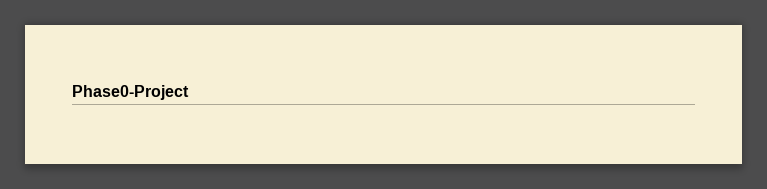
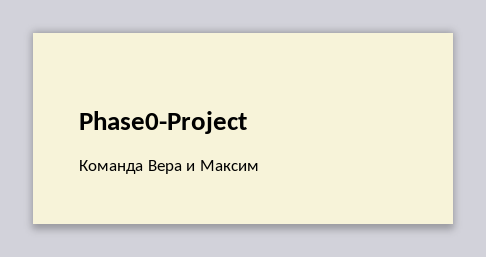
+ Команда Вера и Максим

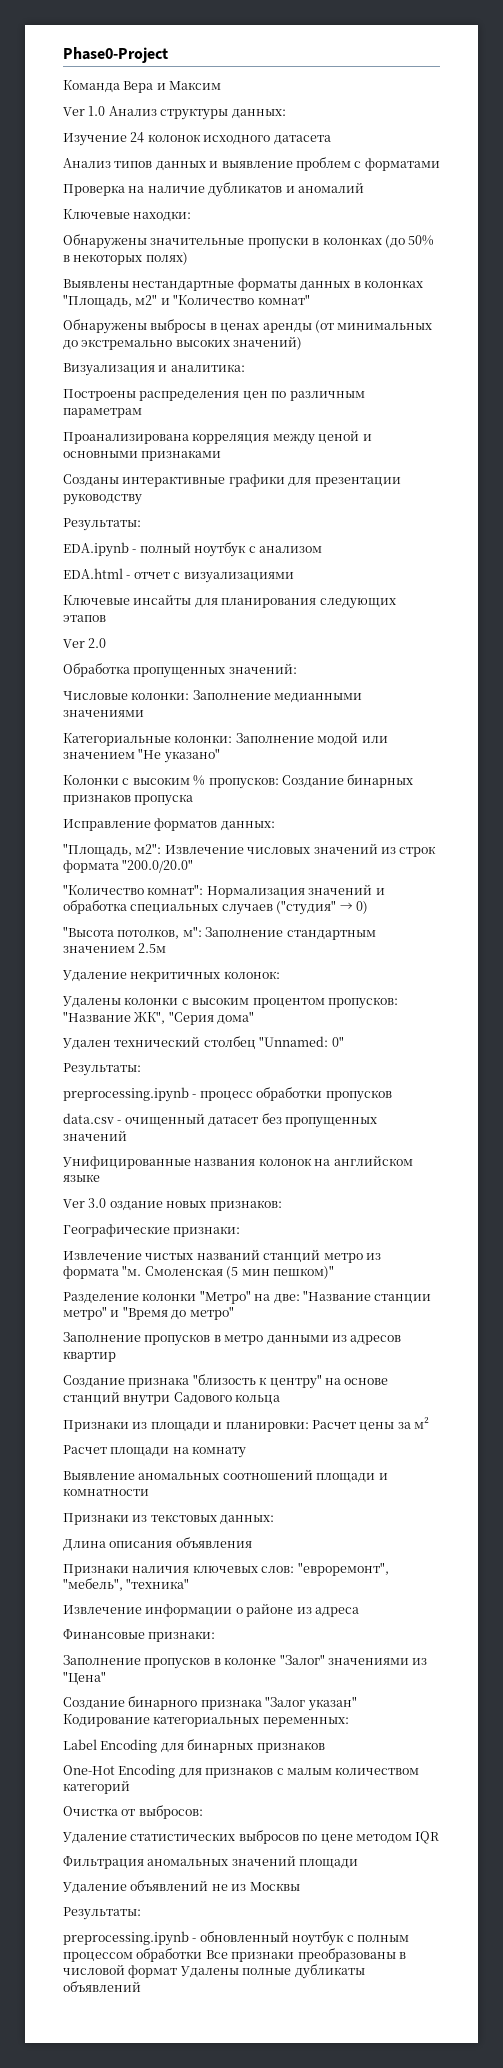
+ Ver 1.0 Анализ структуры данных:
+ Изучение 24 колонок исходного датасета
+ Анализ типов данных и выявление проблем с форматами
+ Проверка на наличие дубликатов и аномалий
+ Ключевые находки:
+ Обнаружены значительные пропуски в колонках (до 50% в некоторых полях)
+ Выявлены нестандартные форматы данных в колонках "Площадь, м2" и "Количество комнат"
+ Обнаружены выбросы в ценах аренды (от минимальных до экстремально высоких значений)
+ Визуализация и аналитика:
+ Построены распределения цен по различным параметрам
+ Проанализирована корреляция между ценой и основными признаками
+ Созданы интерактивные графики для презентации руководству
+ Результаты:
+ EDA.ipynb - полный ноутбук с анализом
+ EDA.html - отчет с визуализациями
+ Ключевые инсайты для планирования следующих этапов
+ Ver 2.0
+ Обработка пропущенных значений:
+ Числовые колонки: Заполнение медианными значениями
+ Категориальные колонки: Заполнение модой или значением "Не указано"
+ Колонки с высоким % пропусков: Создание бинарных признаков пропуска
+ Исправление форматов данных:
+ "Площадь, м2": Извлечение числовых значений из строк формата "200.0/20.0"
+ "Количество комнат": Нормализация значений и обработка специальных случаев ("студия" → 0)
+ "Высота потолков, м": Заполнение стандартным значением 2.5м
+ Удаление некритичных колонок:
+ Удалены колонки с высоким процентом пропусков: "Название ЖК", "Серия дома"
+ Удален технический столбец "Unnamed: 0"
+ Результаты:
+ preprocessing.ipynb - процесс обработки пропусков
+ data.csv - очищенный датасет без пропущенных значений
+ Унифицированные названия колонок на английском языке
+ Ver 3.0 оздание новых признаков:
+ Географические признаки:
+ Извлечение чистых названий станций метро из формата "м. Смоленская (5 мин пешком)"
+ Разделение колонки "Метро" на две: "Название станции метро" и "Время до метро"
+ Заполнение пропусков в метро данными из адресов квартир
+ Создание признака "близость к центру" на основе станций внутри Садового кольца
+ Признаки из площади и планировки: Расчет цены за м²
+ Расчет площади на комнату
+ Выявление аномальных соотношений площади и комнатности
+ Признаки из текстовых данных:
+ Длина описания объявления
+ Признаки наличия ключевых слов: "евроремонт", "мебель", "техника"
+ Извлечение информации о районе из адреса
+ Финансовые признаки:
+ Заполнение пропусков в колонке "Залог" значениями из "Цена"
+ Создание бинарного признака "Залог указан" Кодирование категориальных переменных:
+ Label Encoding для бинарных признаков
+ One-Hot Encoding для признаков с малым количеством категорий
+ Очистка от выбросов:
+ Удаление статистических выбросов по цене методом IQR
+ Фильтрация аномальных значений площади
+ Удаление объявлений не из Москвы
+ Результаты:
+ preprocessing.ipynb - обновленный ноутбук с полным процессом обработки Все признаки преобразованы в числовой формат Удалены полные дубликаты объявлений

